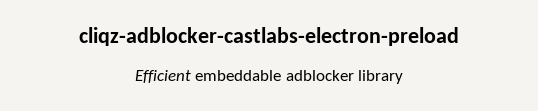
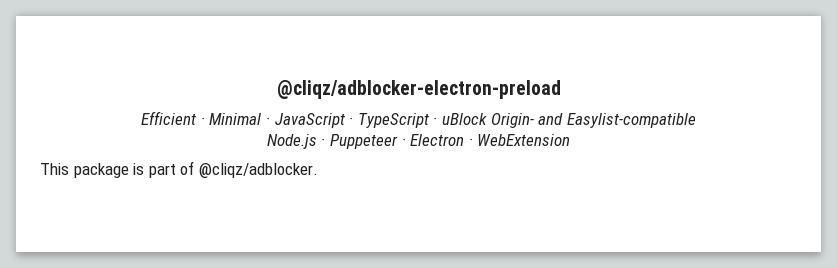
- cliqz-adblocker-castlabs-electron-preload
+ @cliqz/adblocker-electron-preload
- Efficient embeddable adblocker library
+ Efficient · Minimal · JavaScript · TypeScript · uBlock Origin- and Easylist-compatible
+ Node.js · Puppeteer · Electron · WebExtension
+ This package is part of @cliqz/adblocker.

